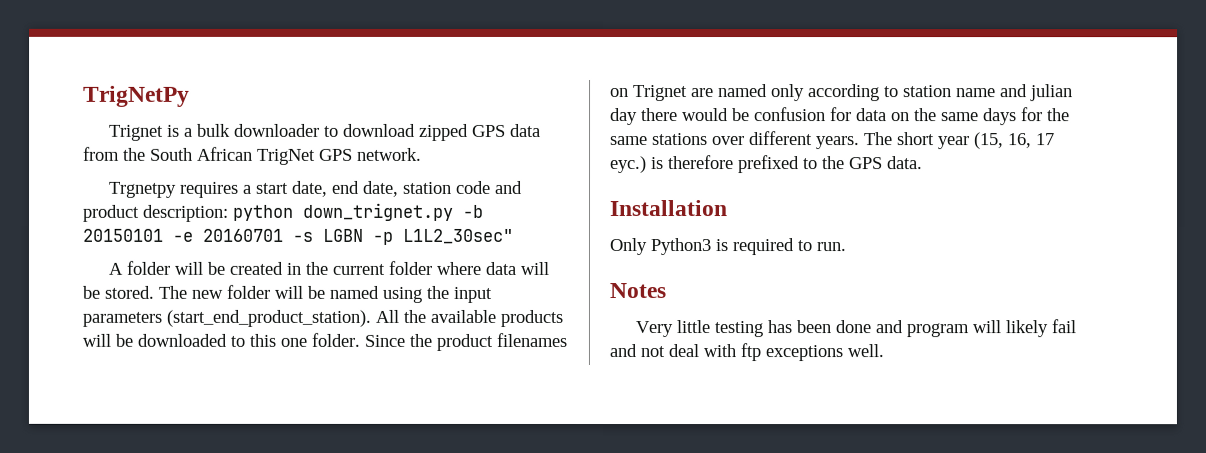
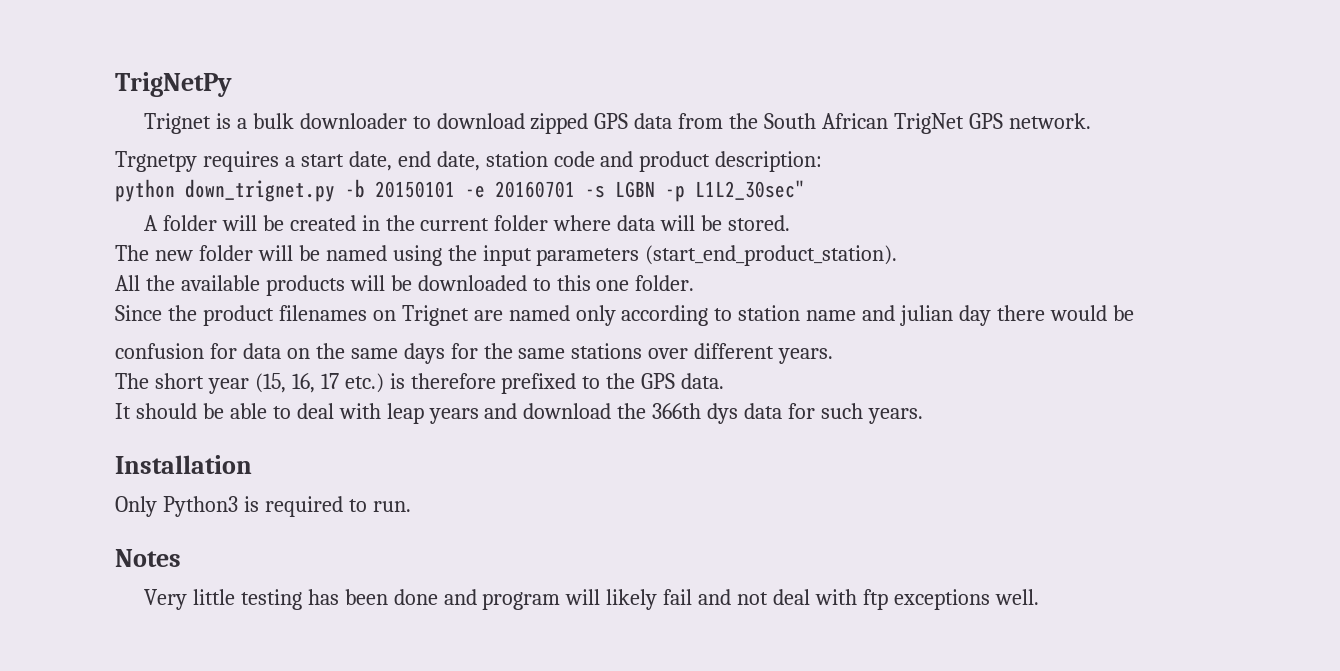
- Trgnetpy requires a start date, end date, station code and product description: python down_trignet.py -b 20150101 -e 20160701 -s LGBN -p L1L2_30sec"
+ Trgnetpy requires a start date, end date, station code and product description:
+ python down_trignet.py -b 20150101 -e 20160701 -s LGBN -p L1L2_30sec"
- A folder will be created in the current folder where data will be stored. The new folder will be named using the input parameters (start_end_product_station). All the available products will be downloaded to this one folder. Since the product filenames on Trignet are named only according to station name and julian day there would be confusion for data on the same days for the same stations over different years. The short year (15, 16, 17 eyc.) is therefore prefixed to the GPS data.
+ A folder will be created in the current folder where data will be stored.
+ The new folder will be named using the input parameters (start_end_product_station).
+ All the available products will be downloaded to this one folder.
+ Since the product filenames on Trignet are named only according to station name and julian day there would be
+ confusion for data on the same days for the same stations over different years.
+ The short year (15, 16, 17 etc.) is therefore prefixed to the GPS data.
+ It should be able to deal with leap years and download the 366th dys data for such years.

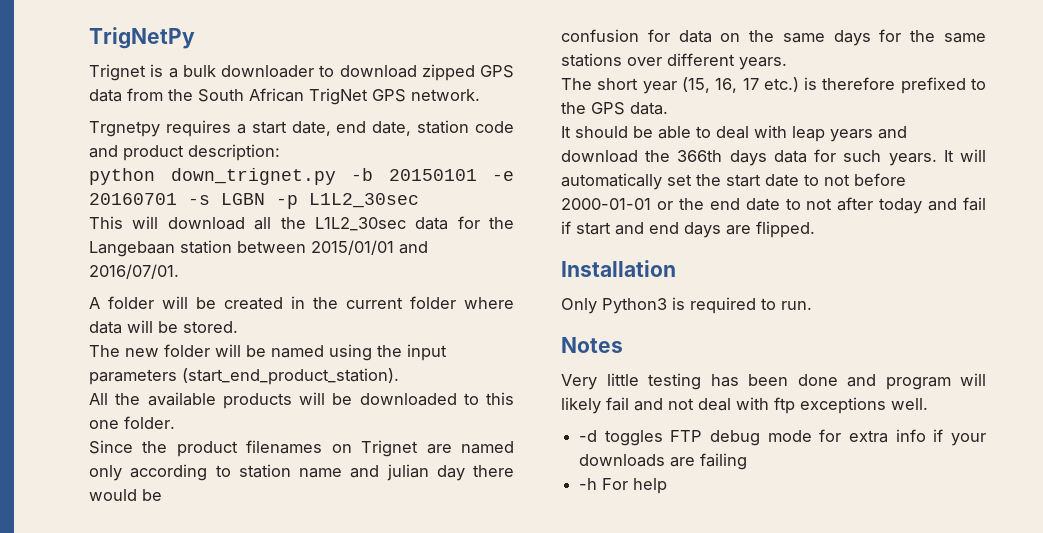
- python down_trignet.py -b 20150101 -e 20160701 -s LGBN -p L1L2_30sec"
+ python down_trignet.py -b 20150101 -e 20160701 -s LGBN -p L1L2_30sec
+ This will download all the L1L2_30sec data for the Langebaan station between 2015/01/01 and 2016/07/01.
- It should be able to deal with leap years and download the 366th dys data for such years.
+ It should be able to deal with leap years and download the 366th days data for such years. It will automatically set the start date to not before 2000-01-01 or the end date to not after today and fail if start and end days are flipped.
+ -d toggles FTP debug mode for extra info if your downloads are failing
+ -h For help

